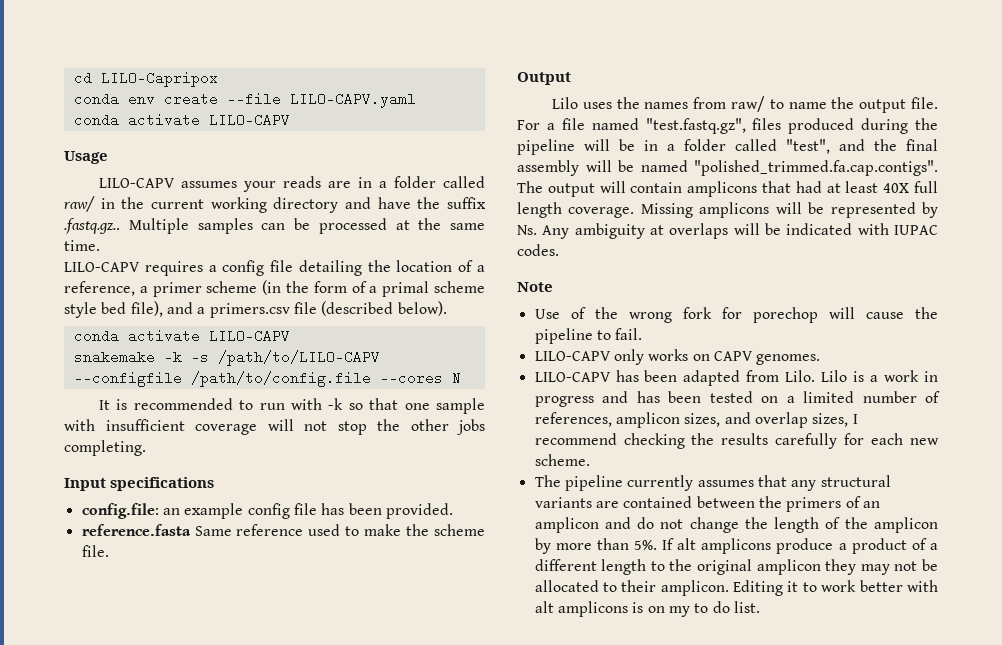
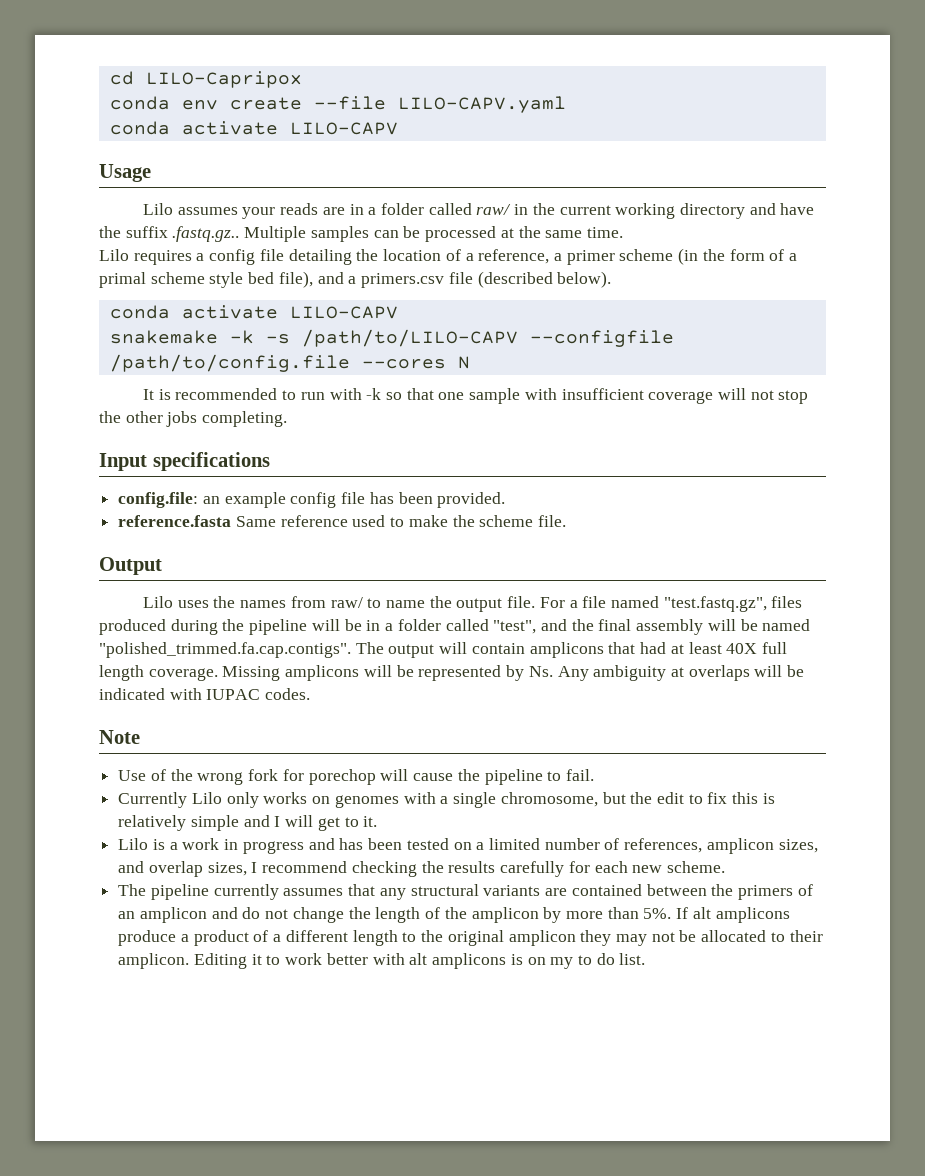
- LILO-CAPV assumes your reads are in a folder called raw/ in the current working directory and have the suffix .fastq.gz..
+ Lilo assumes your reads are in a folder called raw/ in the current working directory and have the suffix .fastq.gz..
- LILO-CAPV requires a config file detailing the location of a reference, a primer scheme (in the form of a primal scheme style bed file), and a primers.csv file (described below).
+ Lilo requires a config file detailing the location of a reference, a primer scheme (in the form of a primal scheme style bed file), and a primers.csv file (described below).
- LILO-CAPV only works on CAPV genomes.
- LILO-CAPV has been adapted from Lilo. Lilo is a work in progress and has been tested on a limited number of references, amplicon sizes, and overlap sizes, I recommend checking the results carefully for each new scheme.
+ Currently Lilo only works on genomes with a single chromosome, but the edit to fix this is relatively simple and I will get to it.
+ Lilo is a work in progress and has been tested on a limited number of references, amplicon sizes, and overlap sizes, I recommend checking the results carefully for each new scheme.

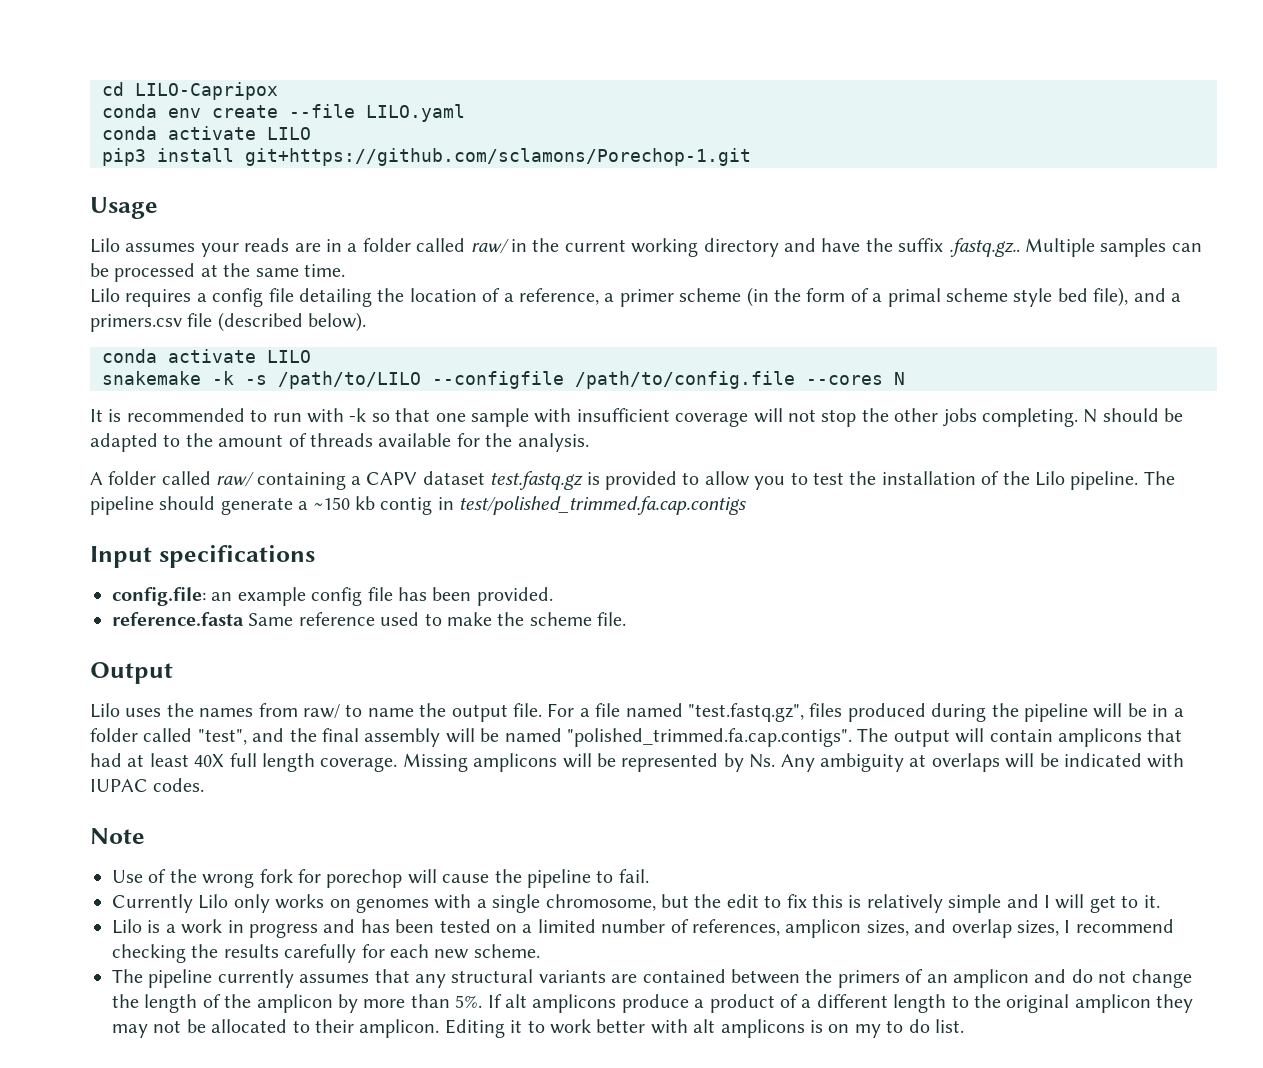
- conda env create --file LILO-CAPV.yaml
- conda activate LILO-CAPV
+ conda env create --file LILO.yaml
+ conda activate LILO
+ pip3 install git+https://github.com/sclamons/Porechop-1.git
  Lilo requires a config file detailing the location of a reference, a primer scheme (in the form of a primal scheme style bed file), and a primers.csv file (described below).
- conda activate LILO-CAPV
+ conda activate LILO
- snakemake -k -s /path/to/LILO-CAPV --configfile /path/to/config.file --cores N
+ snakemake -k -s /path/to/LILO --configfile /path/to/config.file --cores N
+ N should be adapted to the amount of threads available for the analysis.
+ A folder called raw/ containing a CAPV dataset test.fastq.gz is provided to allow you to test the installation of the Lilo pipeline. The pipeline should generate a ~150 kb contig in test/polished_trimmed.fa.cap.contigs

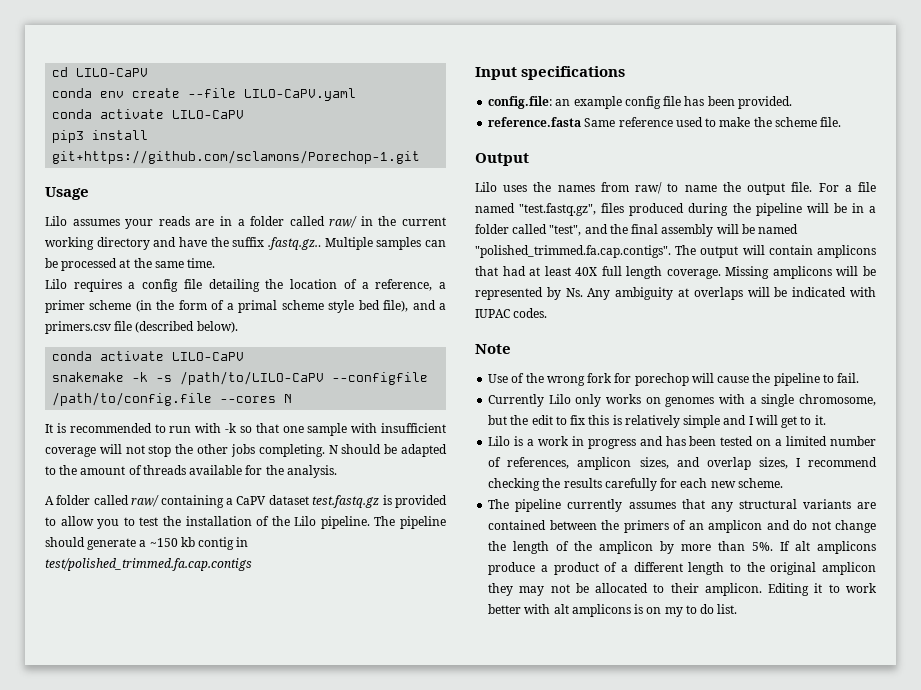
- cd LILO-Capripox
+ cd LILO-CaPV
- conda env create --file LILO.yaml
- conda activate LILO
+ conda env create --file LILO-CaPV.yaml
+ conda activate LILO-CaPV
  Lilo requires a config file detailing the location of a reference, a primer scheme (in the form of a primal scheme style bed file), and a primers.csv file (described below).
- conda activate LILO
+ conda activate LILO-CaPV
- snakemake -k -s /path/to/LILO --configfile /path/to/config.file --cores N
+ snakemake -k -s /path/to/LILO-CaPV --configfile /path/to/config.file --cores N
- A folder called raw/ containing a CAPV dataset test.fastq.gz is provided to allow you to test the installation of the Lilo pipeline.
+ A folder called raw/ containing a CaPV dataset test.fastq.gz is provided to allow you to test the installation of the Lilo pipeline.

